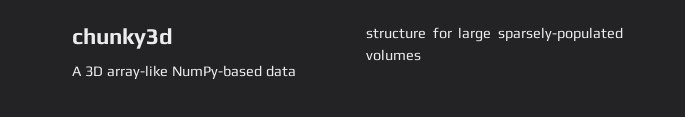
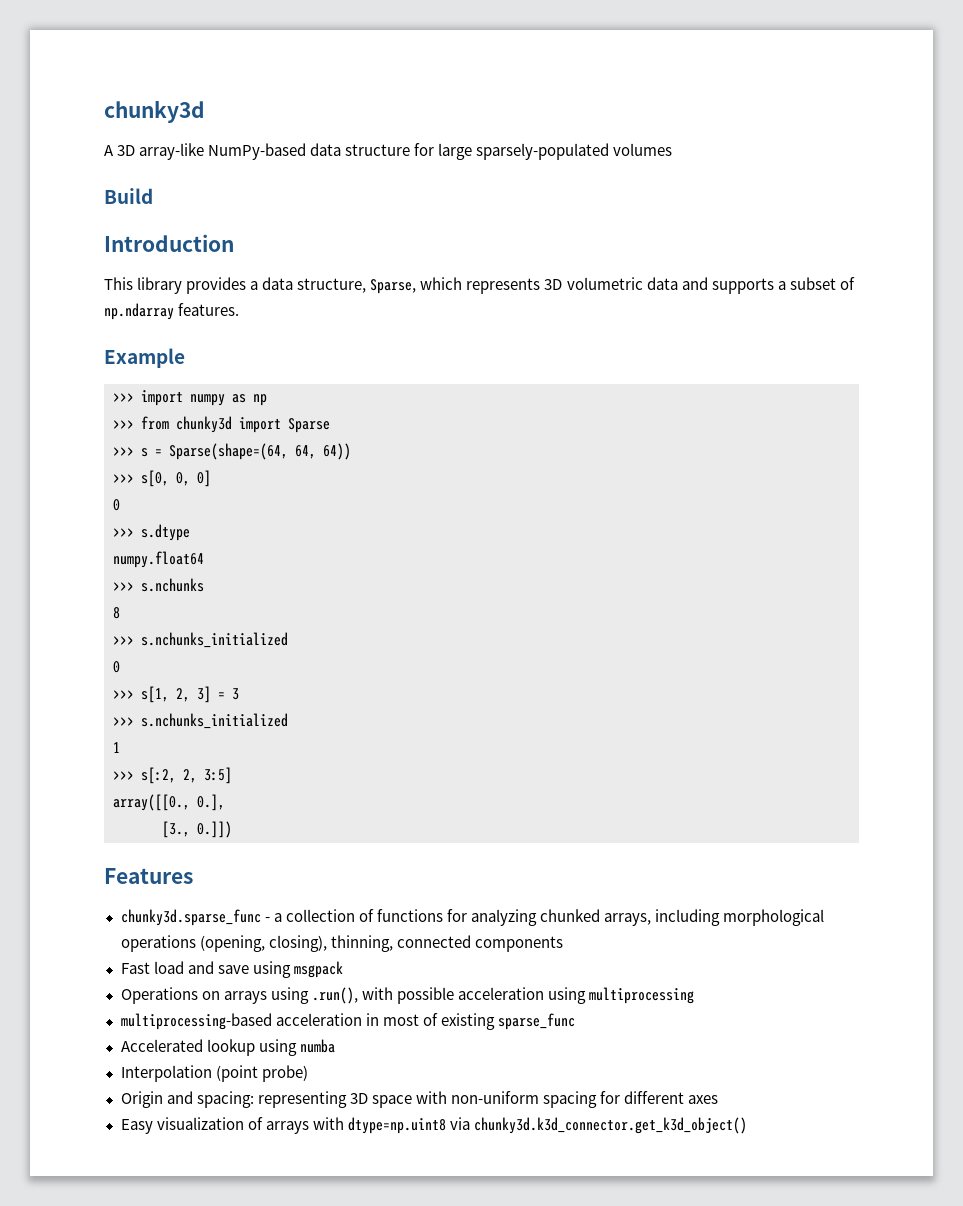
+ Build
+ Introduction
+ This library provides a data structure, Sparse, which represents 3D volumetric data and supports a subset of np.ndarray features.
+ Example
+ >>> import numpy as np
+ >>> from chunky3d import Sparse
+ >>> s = Sparse(shape=(64, 64, 64))
+ >>> s[0, 0, 0]
+ 0
+ >>> s.dtype
+ numpy.float64
+ >>> s.nchunks
+ 8
+ >>> s.nchunks_initialized
+ 0
+ >>> s[1, 2, 3] = 3
+ >>> s.nchunks_initialized
+ 1
+ >>> s[:2, 2, 3:5]
+ array([[0., 0.],
+ [3., 0.]])
+ Features
+ chunky3d.sparse_func - a collection of functions for analyzing chunked arrays, including morphological operations (opening, closing), thinning, connected components
+ Fast load and save using msgpack
+ Operations on arrays using .run(), with possible acceleration using multiprocessing
+ multiprocessing-based acceleration in most of existing sparse_func
+ Accelerated lookup using numba
+ Interpolation (point probe)
+ Origin and spacing: representing 3D space with non-uniform spacing for different axes
+ Easy visualization of arrays with dtype=np.uint8 via chunky3d.k3d_connector.get_k3d_object()

